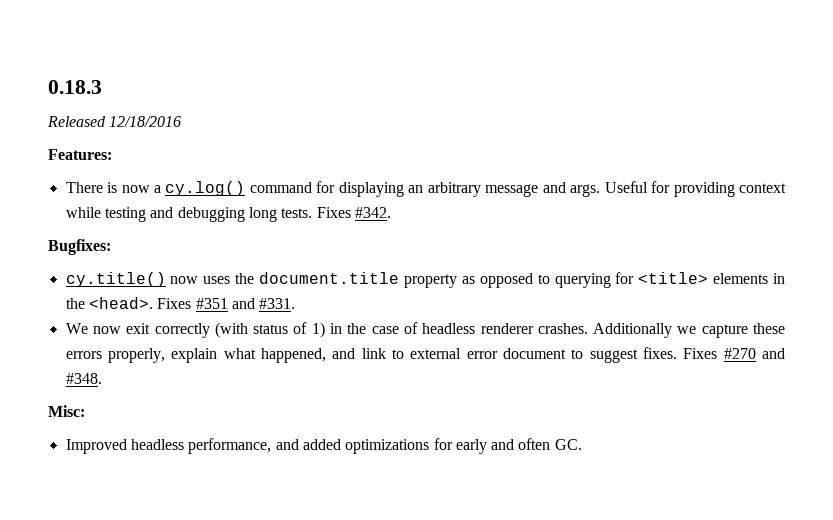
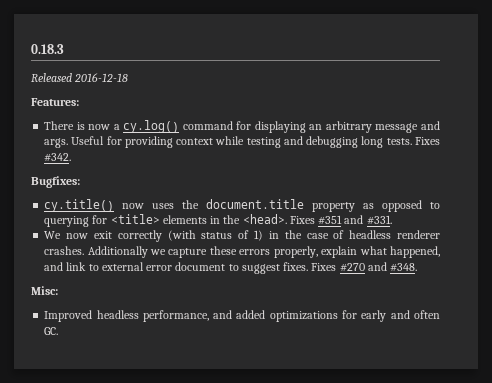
- Released 12/18/2016
+ Released 2016-12-18

